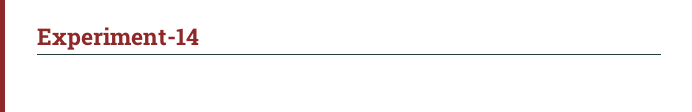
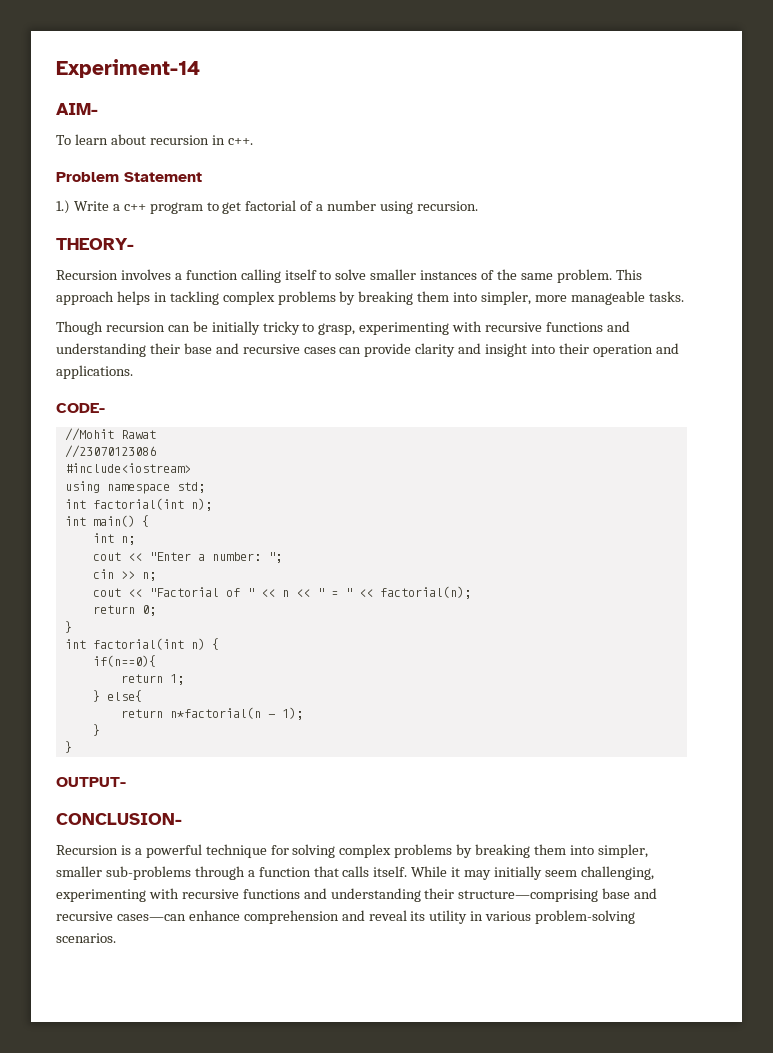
+ AIM-
+ To learn about recursion in c++.
+ Problem Statement
+ 1.) Write a c++ program to get factorial of a number using recursion.
+ THEORY-
+ Recursion involves a function calling itself to solve smaller instances of the same problem. This approach helps in tackling complex problems by breaking them into simpler, more manageable tasks.
+ Though recursion can be initially tricky to grasp, experimenting with recursive functions and understanding their base and recursive cases can provide clarity and insight into their operation and applications.
+ CODE-
+ //Mohit Rawat
+ //23070123086
+ #include<iostream>
+ using namespace std;
+ int factorial(int n);
+ int main() {
+ int n;
+ cout << "Enter a number: ";
+ cin >> n;
+ cout << "Factorial of " << n << " = " << factorial(n);
+ return 0;
+ }
+ int factorial(int n) {
+ if(n==0){
+ return 1;
+ } else{
+ return n*factorial(n - 1);
+ }
+ }
+ OUTPUT-
+ CONCLUSION-
+ Recursion is a powerful technique for solving complex problems by breaking them into simpler, smaller sub-problems through a function that calls itself. While it may initially seem challenging, experimenting with recursive functions and understanding their structure—comprising base and recursive cases—can enhance comprehension and reveal its utility in various problem-solving scenarios.

